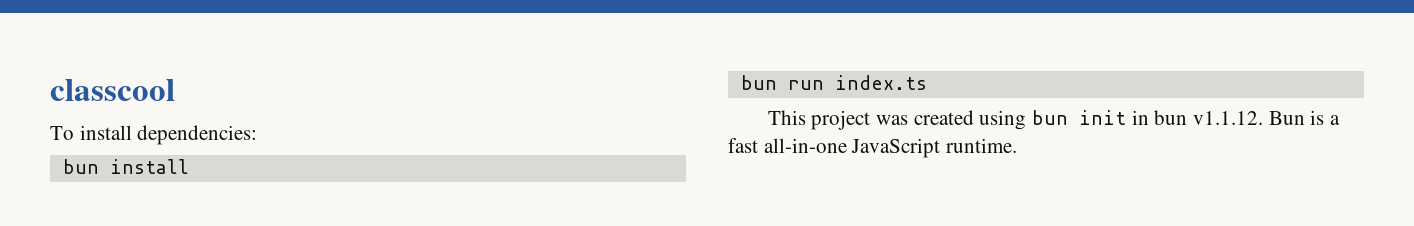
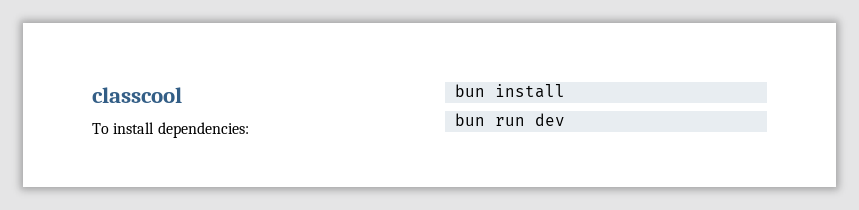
- bun run index.ts
- This project was created using bun init in bun v1.1.12. Bun is a fast all-in-one JavaScript runtime.
+ bun run dev

